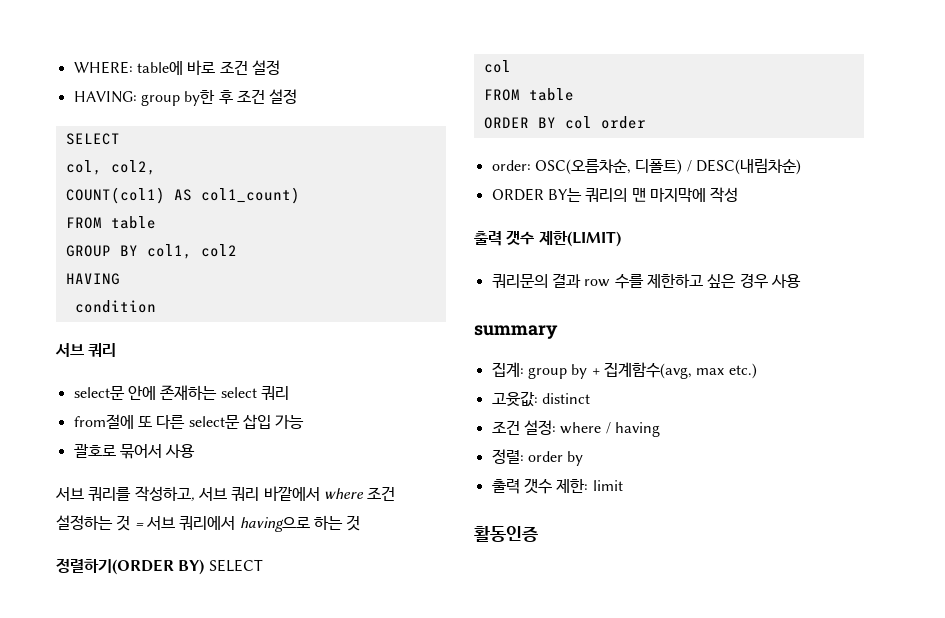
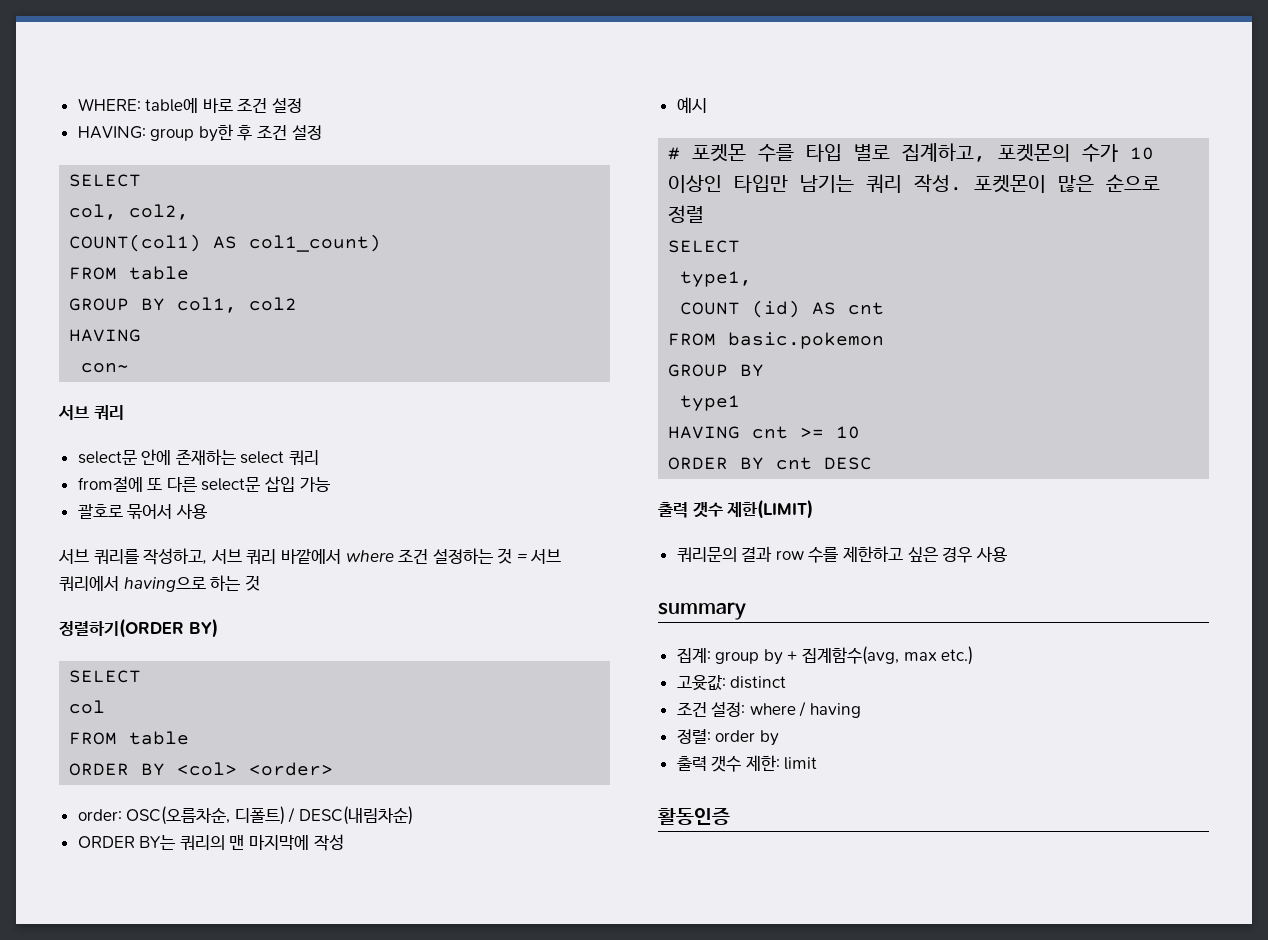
- condition
+ con~
- 정렬하기(ORDER BY) SELECT
+ 정렬하기(ORDER BY)
+ SELECT
- ORDER BY col order
+ ORDER BY <col> <order>
+ 예시
+ # 포켓몬 수를 타입 별로 집계하고, 포켓몬의 수가 10 이상인 타입만 남기는 쿼리 작성. 포켓몬이 많은 순으로 정렬
+ SELECT
+ type1,
+ COUNT (id) AS cnt
+ FROM basic.pokemon
+ GROUP BY
+ type1
+ HAVING cnt >= 10
+ ORDER BY cnt DESC

